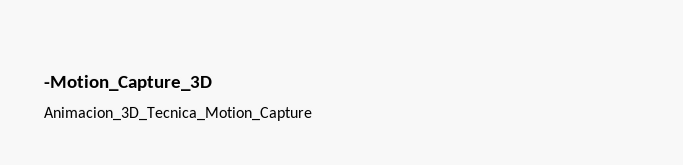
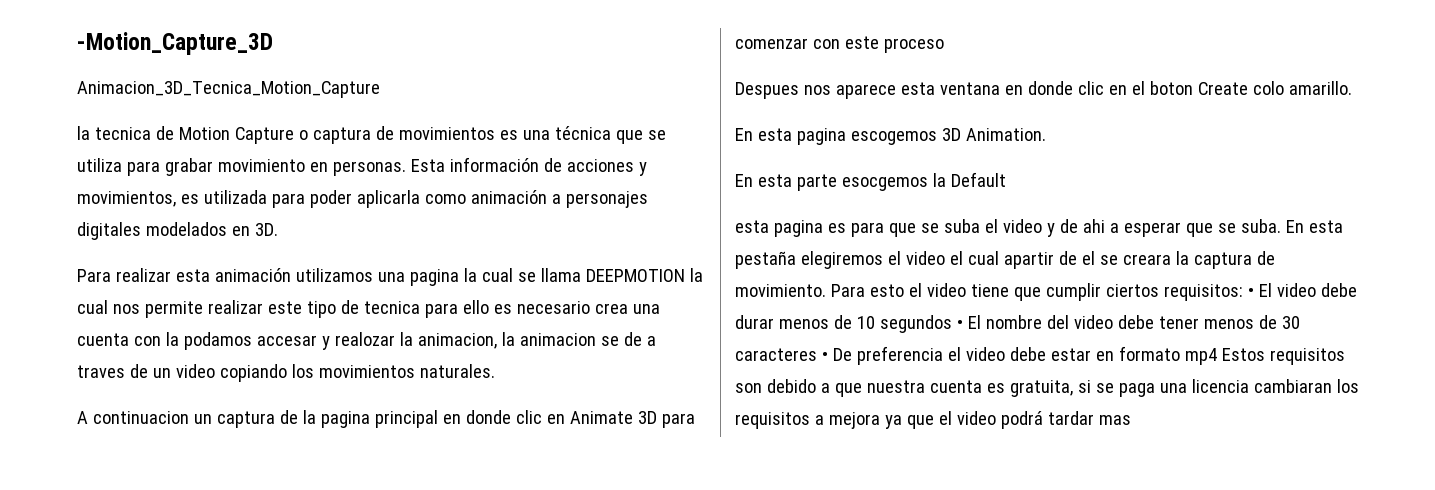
+ la tecnica de Motion Capture o captura de movimientos es una técnica que se utiliza para grabar movimiento en personas. Esta información de acciones y movimientos, es utilizada para poder aplicarla como animación a personajes digitales modelados en 3D.
+ Para realizar esta animación utilizamos una pagina la cual se llama DEEPMOTION la cual nos permite realizar este tipo de tecnica para ello es necesario crea una cuenta con la podamos accesar y realozar la animacion, la animacion se de a traves de un video copiando los movimientos naturales.
+ A continuacion un captura de la pagina principal en donde clic en Animate 3D para comenzar con este proceso
+ Despues nos aparece esta ventana en donde clic en el boton Create colo amarillo.
+ En esta pagina escogemos 3D Animation.
+ En esta parte esocgemos la Default
+ esta pagina es para que se suba el video y de ahi a esperar que se suba. En esta pestaña elegiremos el video el cual apartir de el se creara la captura de movimiento. Para esto el video tiene que cumplir ciertos requisitos: • El video debe durar menos de 10 segundos • El nombre del video debe tener menos de 30 caracteres • De preferencia el video debe estar en formato mp4 Estos requisitos son debido a que nuestra cuenta es gratuita, si se paga una licencia cambiaran los requisitos a mejora ya que el video podrá tardar mas

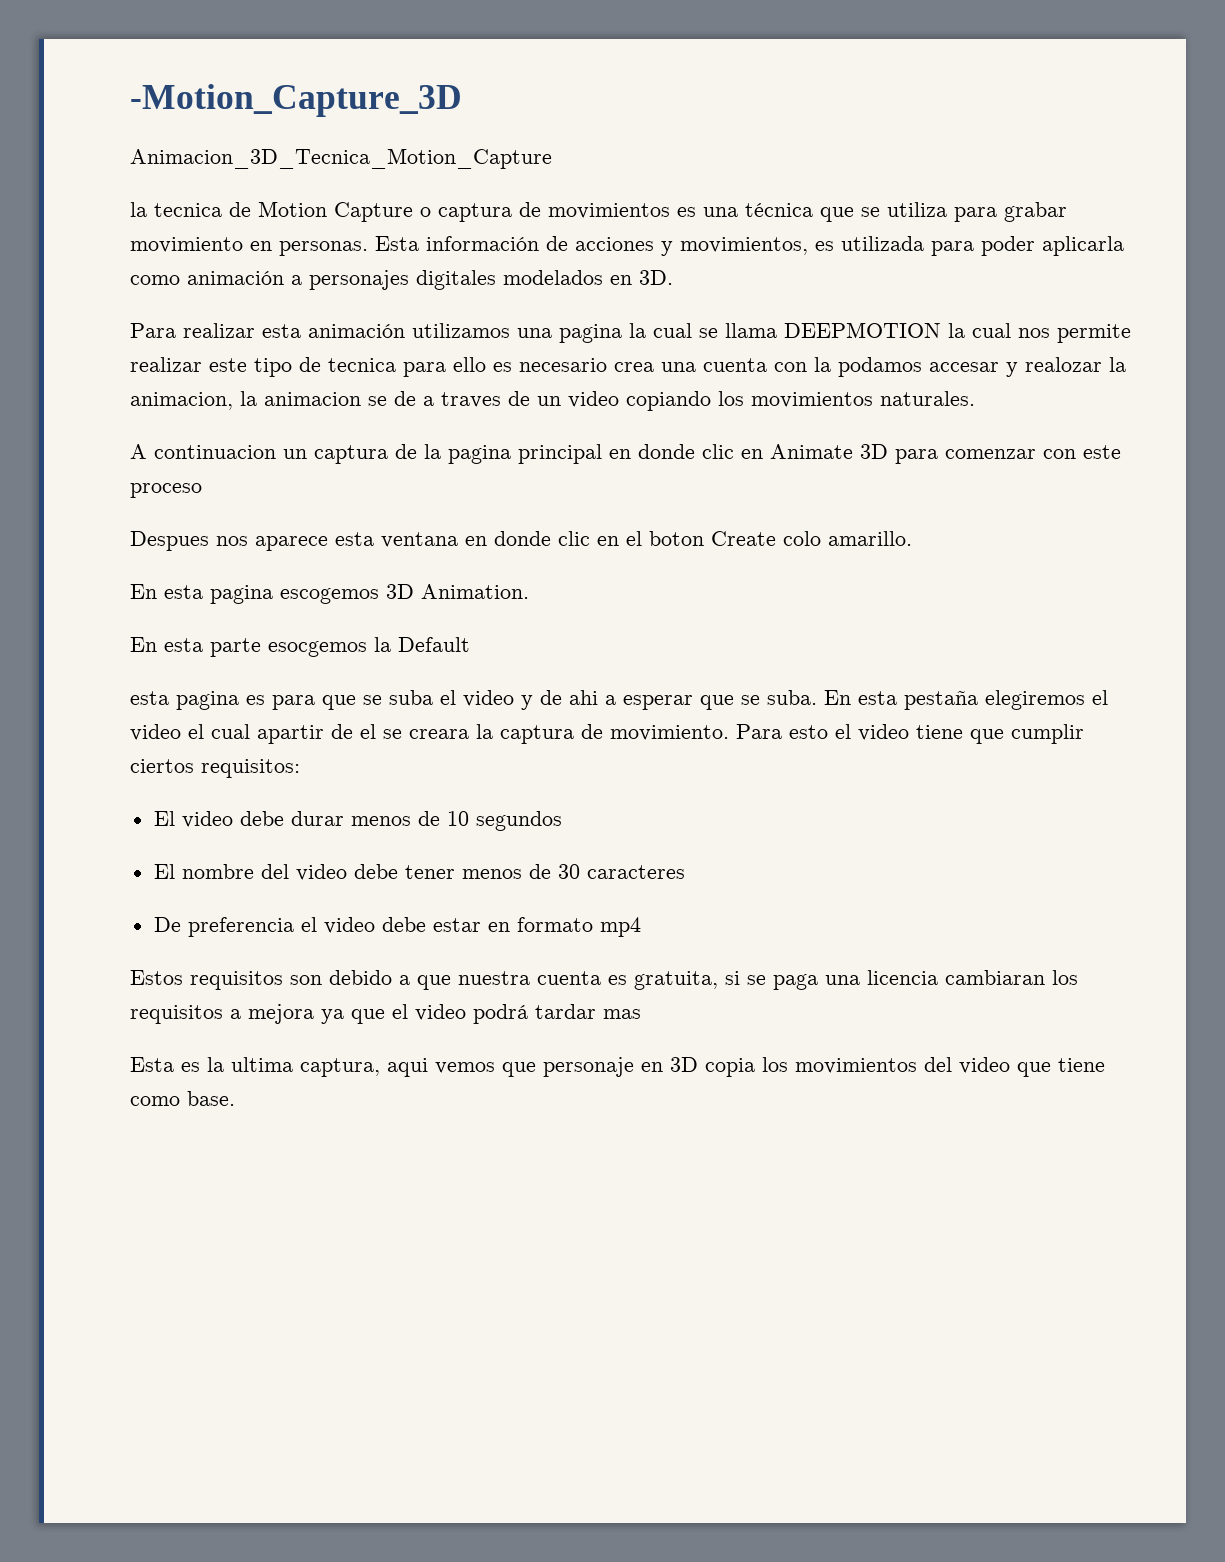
- Para esto el video tiene que cumplir ciertos requisitos: • El video debe durar menos de 10 segundos • El nombre del video debe tener menos de 30 caracteres • De preferencia el video debe estar en formato mp4 Estos requisitos son debido a que nuestra cuenta es gratuita, si se paga una licencia cambiaran los requisitos a mejora ya que el video podrá tardar mas
+ Para esto el video tiene que cumplir ciertos requisitos:
+ El video debe durar menos de 10 segundos
+ El nombre del video debe tener menos de 30 caracteres
+ De preferencia el video debe estar en formato mp4
+ Estos requisitos son debido a que nuestra cuenta es gratuita, si se paga una licencia cambiaran los requisitos a mejora ya que el video podrá tardar mas
+ Esta es la ultima captura, aqui vemos que personaje en 3D copia los movimientos del video que tiene como base.

